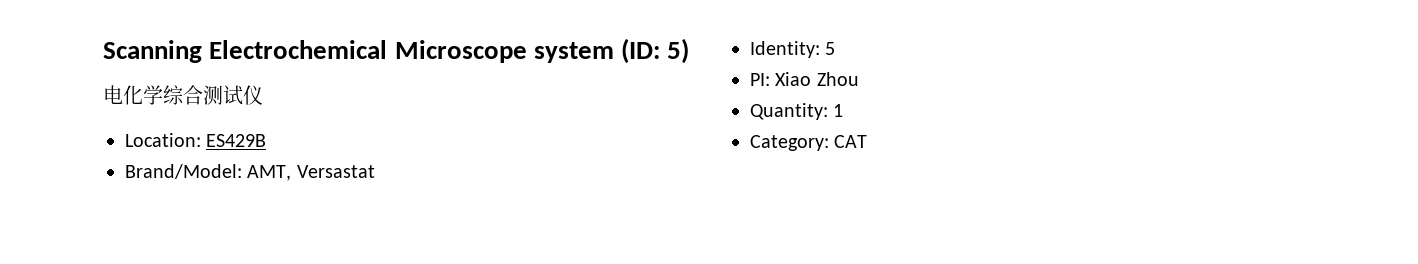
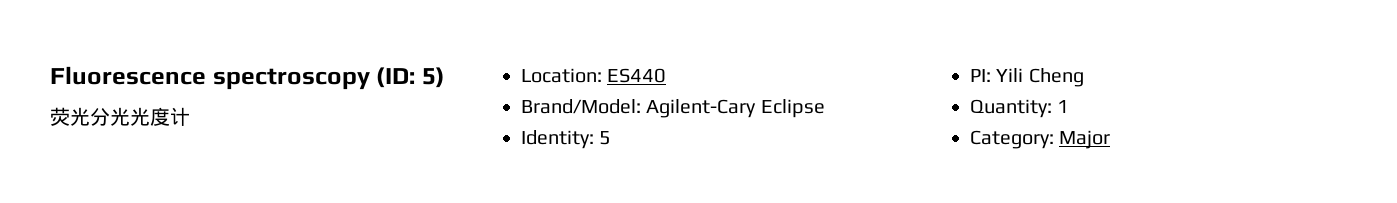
- Scanning Electrochemical Microscope system (ID: 5)
- 电化学综合测试仪
+ Fluorescence spectroscopy (ID: 5)
+ 荧光分光光度计
- Location: ES429B
+ Location: ES440
- Brand/Model: AMT, Versastat
+ Brand/Model: Agilent-Cary Eclipse
- PI: Xiao Zhou
+ PI: Yili Cheng
- Category: CAT
+ Category: Major

